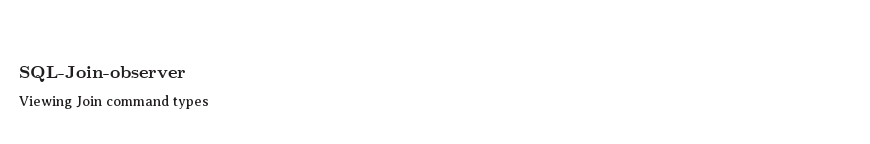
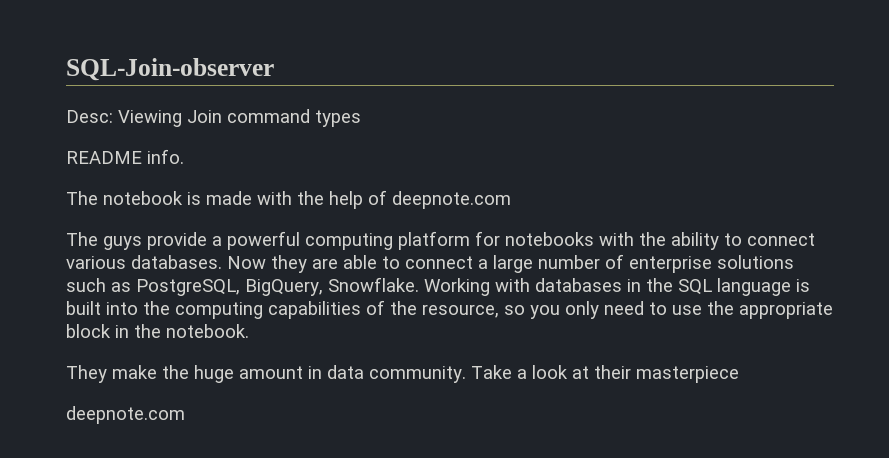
- Viewing Join command types
+ Desc: Viewing Join command types
+ README info.
+ The notebook is made with the help of deepnote.com
+ The guys provide a powerful computing platform for notebooks with the ability to connect various databases. Now they are able to connect a large number of enterprise solutions such as PostgreSQL, BigQuery, Snowflake. Working with databases in the SQL language is built into the computing capabilities of the resource, so you only need to use the appropriate block in the notebook.
+ They make the huge amount in data community. Take a look at their masterpiece
+ deepnote.com

